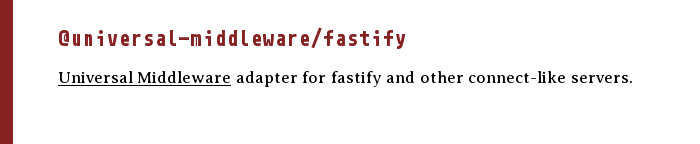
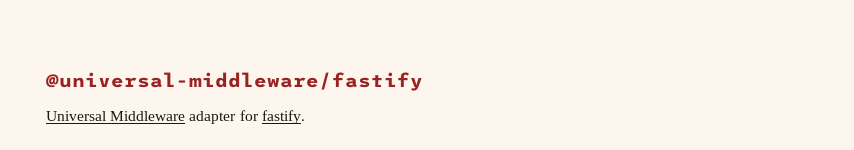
- Universal Middleware adapter for fastify and other connect-like servers.
+ Universal Middleware adapter for fastify.

